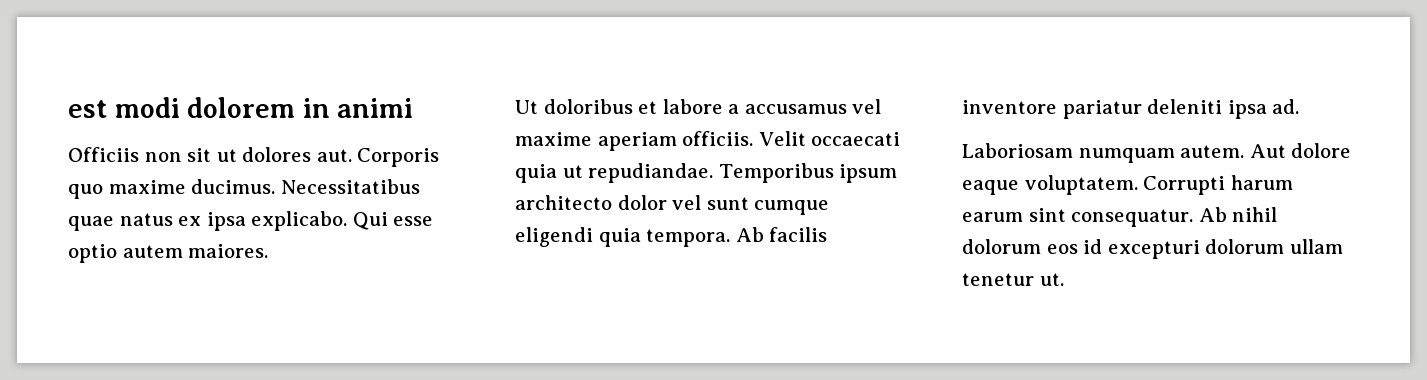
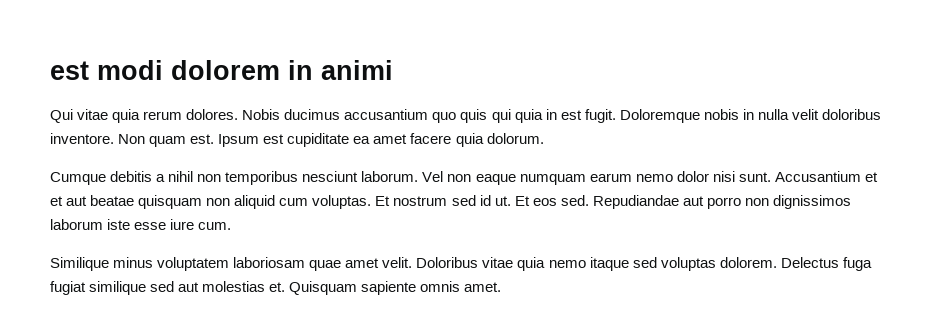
- Officiis non sit ut dolores aut. Corporis quo maxime ducimus. Necessitatibus quae natus ex ipsa explicabo. Qui esse optio autem maiores.
- Ut doloribus et labore a accusamus vel maxime aperiam officiis. Velit occaecati quia ut repudiandae. Temporibus ipsum architecto dolor vel sunt cumque eligendi quia tempora. Ab facilis inventore pariatur deleniti ipsa ad.
- Laboriosam numquam autem. Aut dolore eaque voluptatem. Corrupti harum earum sint consequatur. Ab nihil dolorum eos id excepturi dolorum ullam tenetur ut.
+ Qui vitae quia rerum dolores. Nobis ducimus accusantium quo quis qui quia in est fugit. Doloremque nobis in nulla velit doloribus inventore. Non quam est. Ipsum est cupiditate ea amet facere quia dolorum.
+ Cumque debitis a nihil non temporibus nesciunt laborum. Vel non eaque numquam earum nemo dolor nisi sunt. Accusantium et et aut beatae quisquam non aliquid cum voluptas. Et nostrum sed id ut. Et eos sed. Repudiandae aut porro non dignissimos laborum iste esse iure cum.
+ Similique minus voluptatem laboriosam quae amet velit. Doloribus vitae quia nemo itaque sed voluptas dolorem. Delectus fuga fugiat similique sed aut molestias et. Quisquam sapiente omnis amet.

